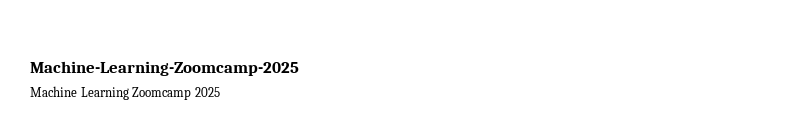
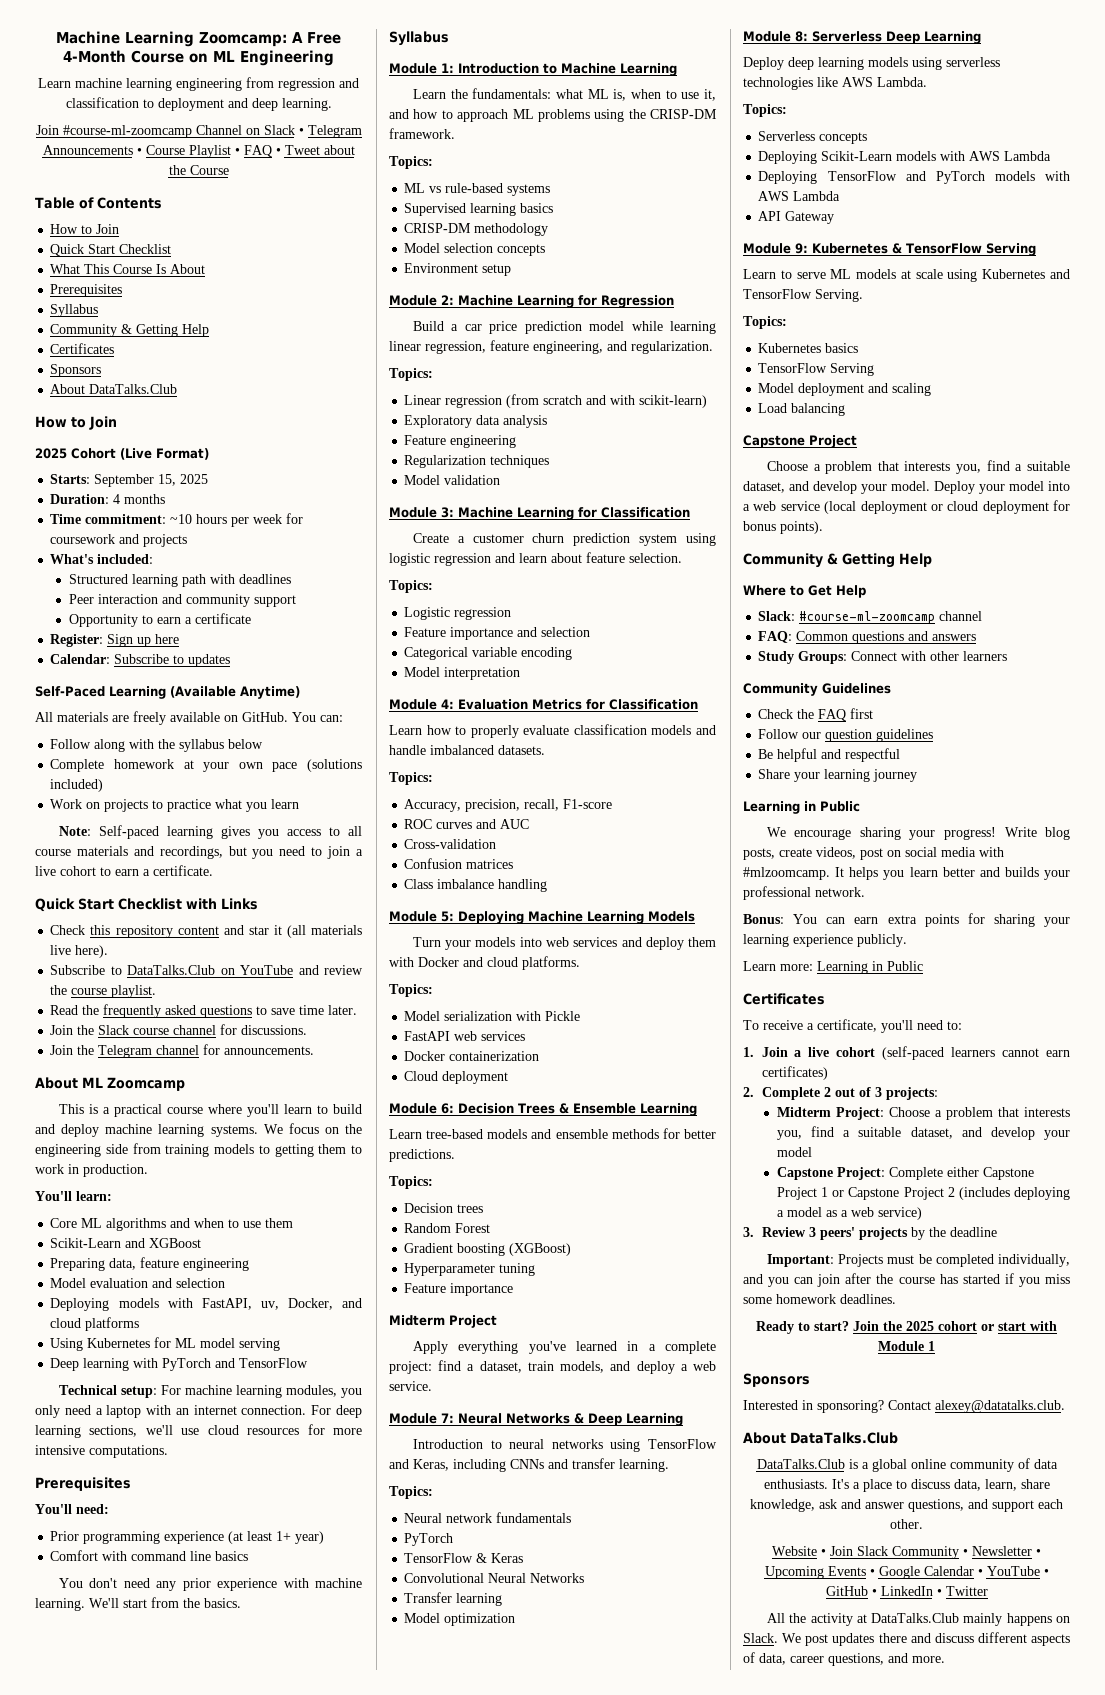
- Machine-Learning-Zoomcamp-2025
- Machine Learning Zoomcamp 2025
+ Machine Learning Zoomcamp: A Free 4-Month Course on ML Engineering
+ Learn machine learning engineering from regression and classification to deployment and deep learning.
+ Join #course-ml-zoomcamp Channel on Slack • Telegram Announcements • Course Playlist • FAQ • Tweet about the Course
+ Table of Contents
+ How to Join
+ Quick Start Checklist
+ What This Course Is About
+ Prerequisites
+ Syllabus
+ Community & Getting Help
+ Certificates
+ Sponsors
+ About DataTalks.Club
+ How to Join
+ 2025 Cohort (Live Format)
+ Starts: September 15, 2025
+ Duration: 4 months
+ Time commitment: ~10 hours per week for coursework and projects
+ What's included:
+ Structured learning path with deadlines
+ Peer interaction and community support
+ Opportunity to earn a certificate
+ Register: Sign up here
+ Calendar: Subscribe to updates
+ Self-Paced Learning (Available Anytime)
+ All materials are freely available on GitHub. You can:
+ Follow along with the syllabus below
+ Complete homework at your own pace (solutions included)
+ Work on projects to practice what you learn
+ Note: Self-paced learning gives you access to all course materials and recordings, but you need to join a live cohort to earn a certificate.
+ Quick Start Checklist with Links
+ Check this repository content and star it (all materials live here).
+ Subscribe to DataTalks.Club on YouTube and review the course playlist.
+ Read the frequently asked questions to save time later.
+ Join the Slack course channel for discussions.
+ Join the Telegram channel for announcements.
+ About ML Zoomcamp
+ This is a practical course where you'll learn to build and deploy machine learning systems. We focus on the engineering side from training models to getting them to work in production.
+ You'll learn:
+ Core ML algorithms and when to use them
+ Scikit-Learn and XGBoost
+ Preparing data, feature engineering
+ Model evaluation and selection
+ Deploying models with FastAPI, uv, Docker, and cloud platforms
+ Using Kubernetes for ML model serving
+ Deep learning with PyTorch and TensorFlow
+ Technical setup: For machine learning modules, you only need a laptop with an internet connection. For deep learning sections, we'll use cloud resources for more intensive computations.
+ Prerequisites
+ You'll need:
+ Prior programming experience (at least 1+ year)
+ Comfort with command line basics
+ You don't need any prior experience with machine learning. We'll start from the basics.
+ Syllabus
+ Module 1: Introduction to Machine Learning
+ Learn the fundamentals: what ML is, when to use it, and how to approach ML problems using the CRISP-DM framework.
+ Topics:
+ ML vs rule-based systems
+ Supervised learning basics
+ CRISP-DM methodology
+ Model selection concepts
+ Environment setup
+ Module 2: Machine Learning for Regression
+ Build a car price prediction model while learning linear regression, feature engineering, and regularization.
+ Topics:
+ Linear regression (from scratch and with scikit-learn)
+ Exploratory data analysis
+ Feature engineering
+ Regularization techniques
+ Model validation
+ Module 3: Machine Learning for Classification
+ Create a customer churn prediction system using logistic regression and learn about feature selection.
+ Topics:
+ Logistic regression
+ Feature importance and selection
+ Categorical variable encoding
+ Model interpretation
+ Module 4: Evaluation Metrics for Classification
+ Learn how to properly evaluate classification models and handle imbalanced datasets.
+ Topics:
+ Accuracy, precision, recall, F1-score
+ ROC curves and AUC
+ Cross-validation
+ Confusion matrices
+ Class imbalance handling
+ Module 5: Deploying Machine Learning Models
+ Turn your models into web services and deploy them with Docker and cloud platforms.
+ Topics:
+ Model serialization with Pickle
+ FastAPI web services
+ Docker containerization
+ Cloud deployment
+ Module 6: Decision Trees & Ensemble Learning
+ Learn tree-based models and ensemble methods for better predictions.
+ Topics:
+ Decision trees
+ Random Forest
+ Gradient boosting (XGBoost)
+ Hyperparameter tuning
+ Feature importance
+ Midterm Project
+ Apply everything you've learned in a complete project: find a dataset, train models, and deploy a web service.
+ Module 7: Neural Networks & Deep Learning
+ Introduction to neural networks using TensorFlow and Keras, including CNNs and transfer learning.
+ Topics:
+ Neural network fundamentals
+ PyTorch
+ TensorFlow & Keras
+ Convolutional Neural Networks
+ Transfer learning
+ Model optimization
+ Module 8: Serverless Deep Learning
+ Deploy deep learning models using serverless technologies like AWS Lambda.
+ Topics:
+ Serverless concepts
+ Deploying Scikit-Learn models with AWS Lambda
+ Deploying TensorFlow and PyTorch models with AWS Lambda
+ API Gateway
+ Module 9: Kubernetes & TensorFlow Serving
+ Learn to serve ML models at scale using Kubernetes and TensorFlow Serving.
+ Topics:
+ Kubernetes basics
+ TensorFlow Serving
+ Model deployment and scaling
+ Load balancing
+ Capstone Project
+ Choose a problem that interests you, find a suitable dataset, and develop your model. Deploy your model into a web service (local deployment or cloud deployment for bonus points).
+ Community & Getting Help
+ Where to Get Help
+ Slack: #course-ml-zoomcamp channel
+ FAQ: Common questions and answers
+ Study Groups: Connect with other learners
+ Community Guidelines
+ Check the FAQ first
+ Follow our question guidelines
+ Be helpful and respectful
+ Share your learning journey
+ Learning in Public
+ We encourage sharing your progress! Write blog posts, create videos, post on social media with #mlzoomcamp. It helps you learn better and builds your professional network.
+ Bonus: You can earn extra points for sharing your learning experience publicly.
+ Learn more: Learning in Public
+ Certificates
+ To receive a certificate, you'll need to:
+ 1. Join a live cohort (self-paced learners cannot earn certificates)
+ 2. Complete 2 out of 3 projects:
+ Midterm Project: Choose a problem that interests you, find a suitable dataset, and develop your model
+ Capstone Project: Complete either Capstone Project 1 or Capstone Project 2 (includes deploying a model as a web service)
+ 3. Review 3 peers' projects by the deadline
+ Important: Projects must be completed individually, and you can join after the course has started if you miss some homework deadlines.
+ Ready to start? Join the 2025 cohort or start with Module 1
+ Sponsors
+ Interested in sponsoring? Contact alexey@datatalks.club.
+ About DataTalks.Club
+ DataTalks.Club is a global online community of data enthusiasts. It's a place to discuss data, learn, share knowledge, ask and answer questions, and support each other.
+ Website • Join Slack Community • Newsletter • Upcoming Events • Google Calendar • YouTube • GitHub • LinkedIn • Twitter
+ All the activity at DataTalks.Club mainly happens on Slack. We post updates there and discuss different aspects of data, career questions, and more.

